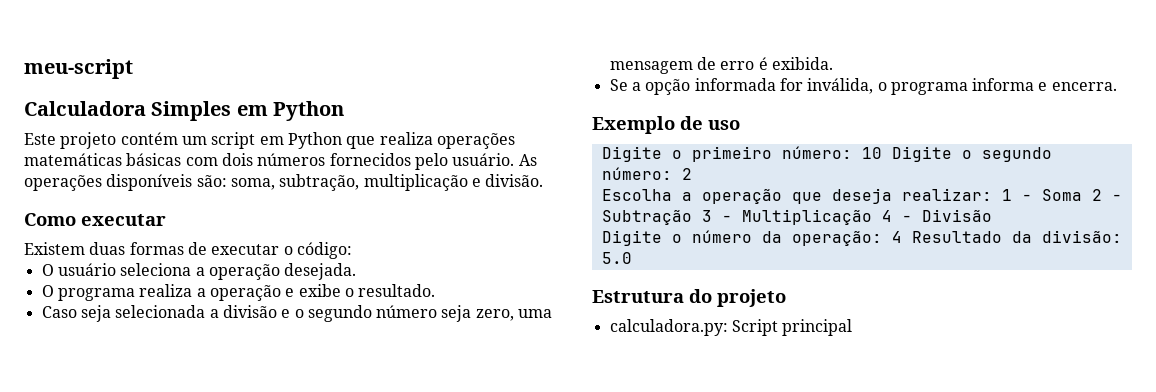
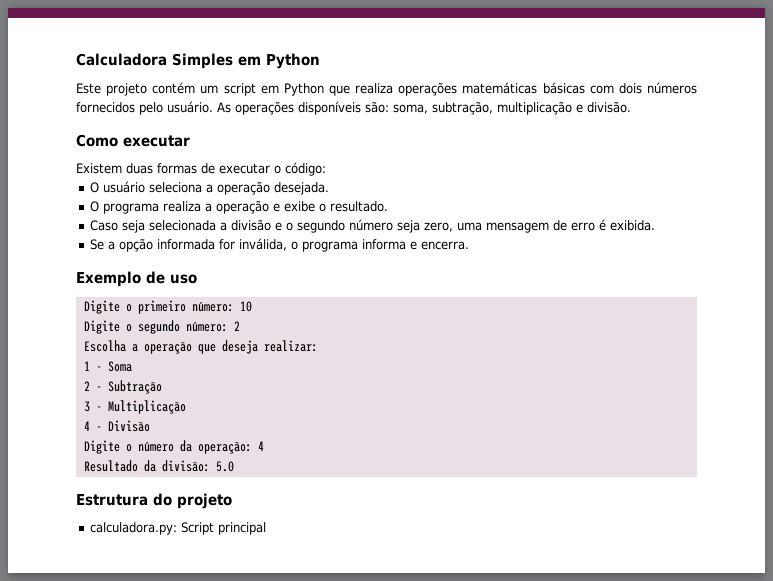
- meu-script
- Digite o primeiro número: 10 Digite o segundo número: 2
+ Digite o primeiro número: 10
+ Digite o segundo número: 2
- Escolha a operação que deseja realizar: 1 - Soma 2 - Subtração 3 - Multiplicação 4 - Divisão
+ Escolha a operação que deseja realizar:
+ 1 - Soma
+ 2 - Subtração
+ 3 - Multiplicação
+ 4 - Divisão
- Digite o número da operação: 4 Resultado da divisão: 5.0
+ Digite o número da operação: 4
+ Resultado da divisão: 5.0

